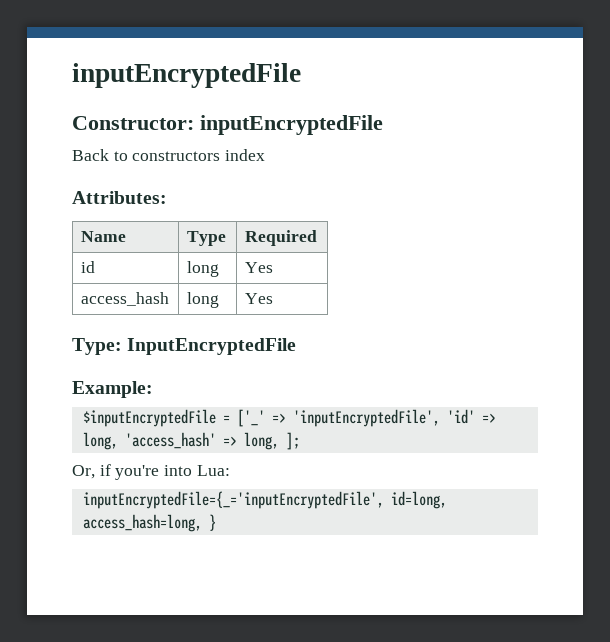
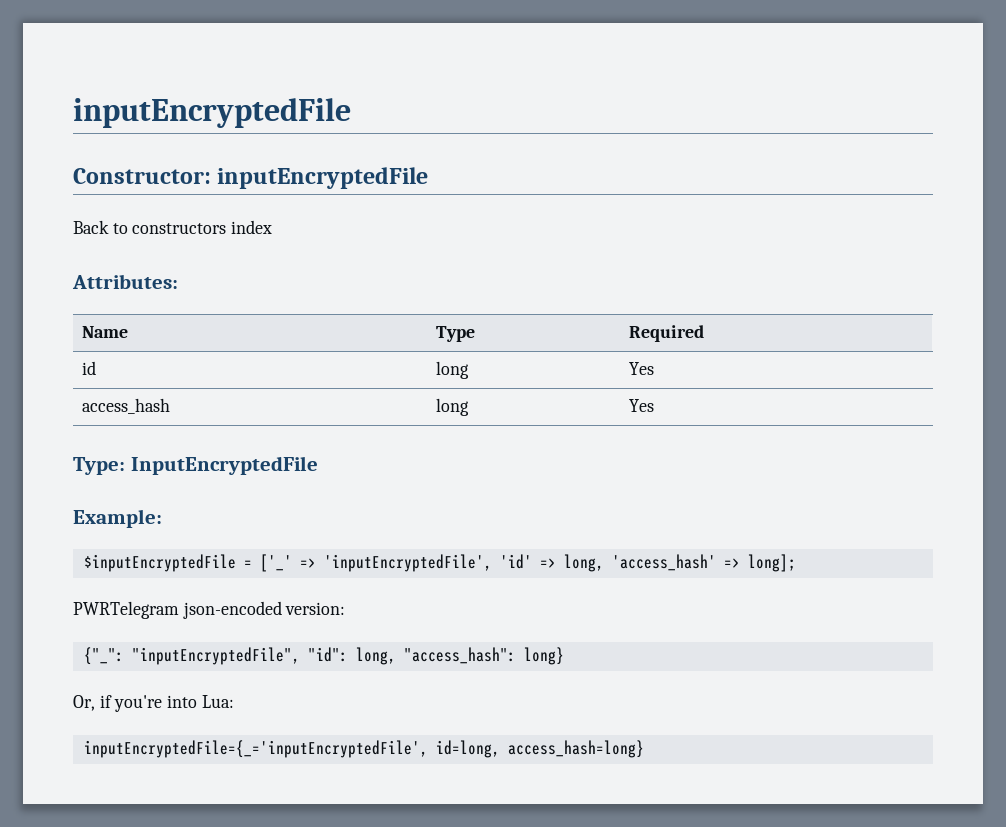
- $inputEncryptedFile = ['_' => 'inputEncryptedFile', 'id' => long, 'access_hash' => long, ];
+ $inputEncryptedFile = ['_' => 'inputEncryptedFile', 'id' => long, 'access_hash' => long];
+ PWRTelegram json-encoded version:
+ {"_": "inputEncryptedFile", "id": long, "access_hash": long}
- inputEncryptedFile={_='inputEncryptedFile', id=long, access_hash=long, }
+ inputEncryptedFile={_='inputEncryptedFile', id=long, access_hash=long}

